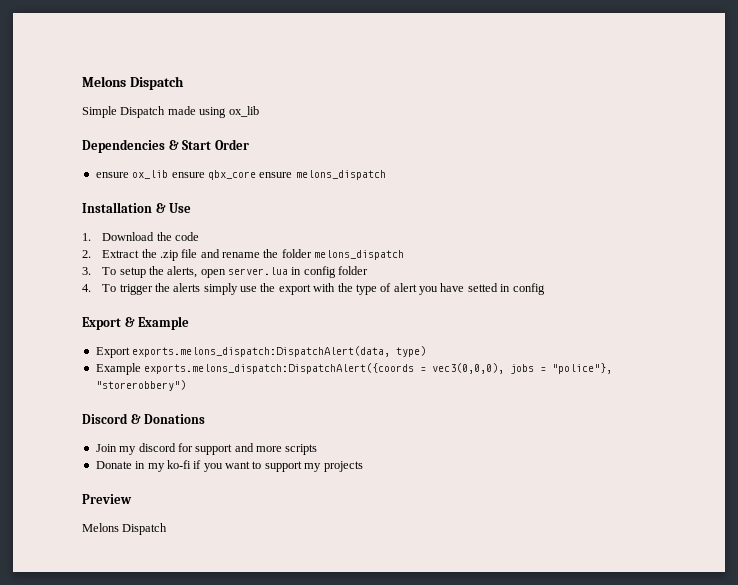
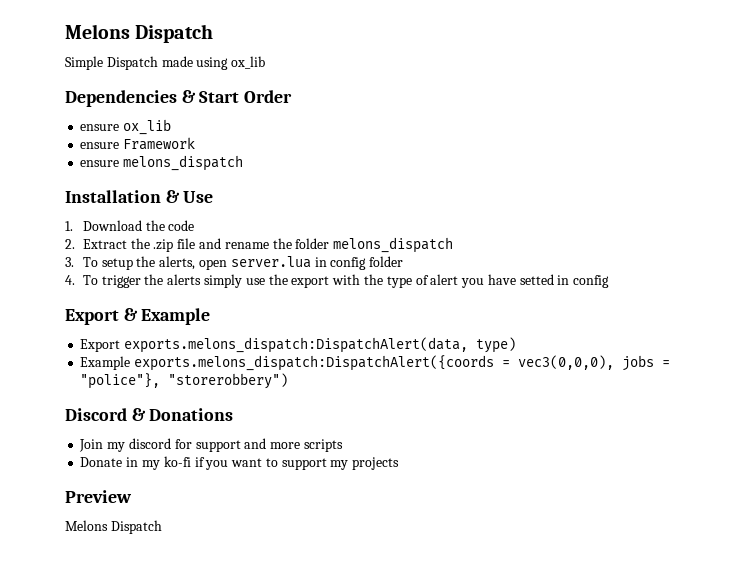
- ensure ox_lib ensure qbx_core ensure melons_dispatch
+ ensure ox_lib
+ ensure Framework
+ ensure melons_dispatch

